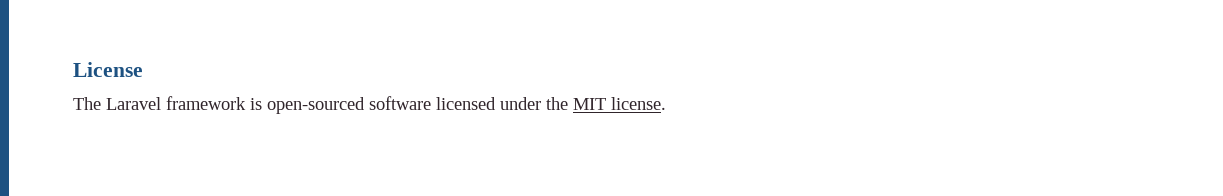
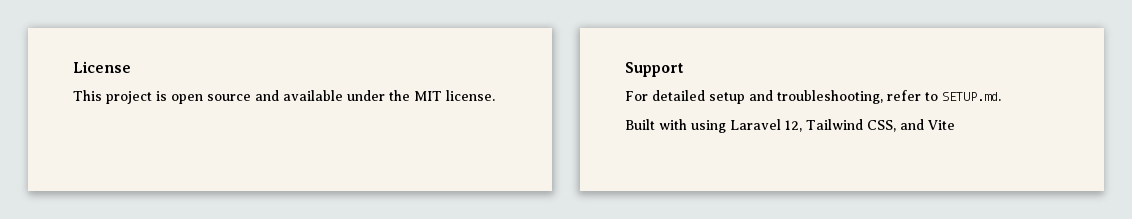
- The Laravel framework is open-sourced software licensed under the MIT license.
+ This project is open source and available under the MIT license.
+ Support
+ For detailed setup and troubleshooting, refer to SETUP.md.
+ Built with using Laravel 12, Tailwind CSS, and Vite

